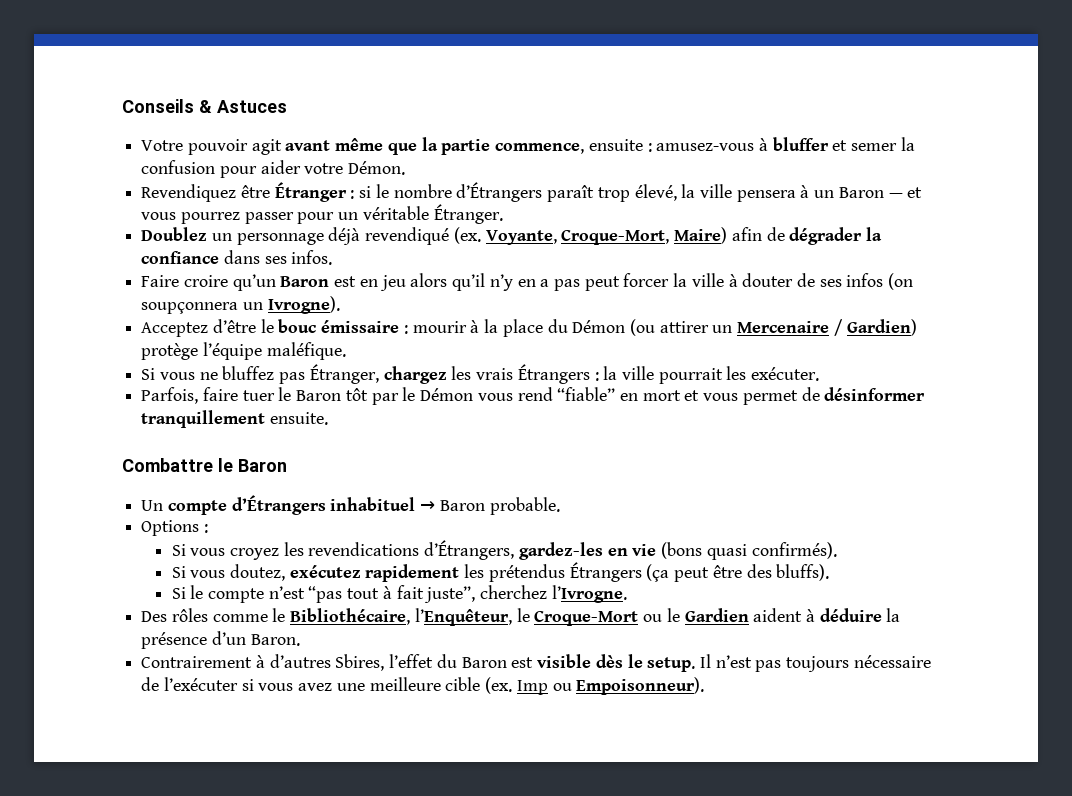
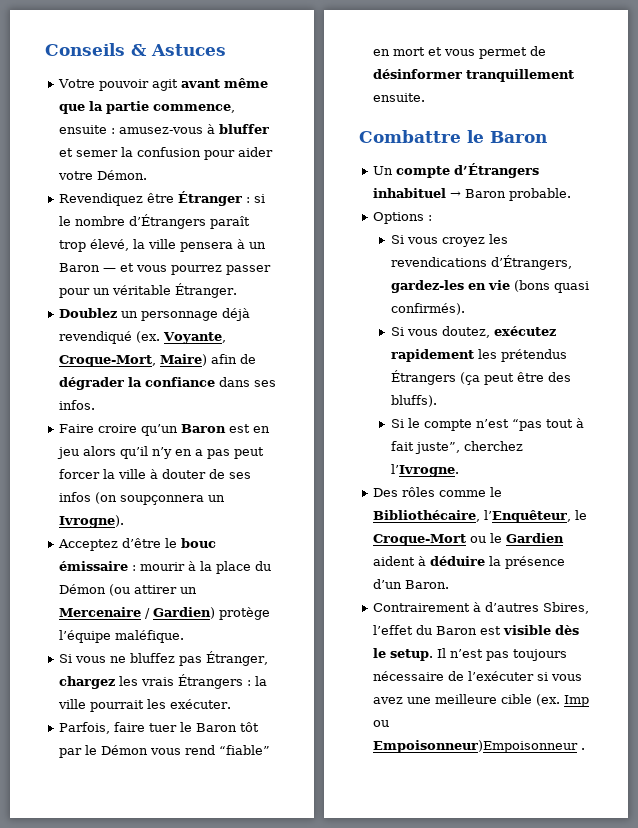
- Imp ou Empoisonneur).
+ Imp ou Empoisonneur)Empoisonneur .

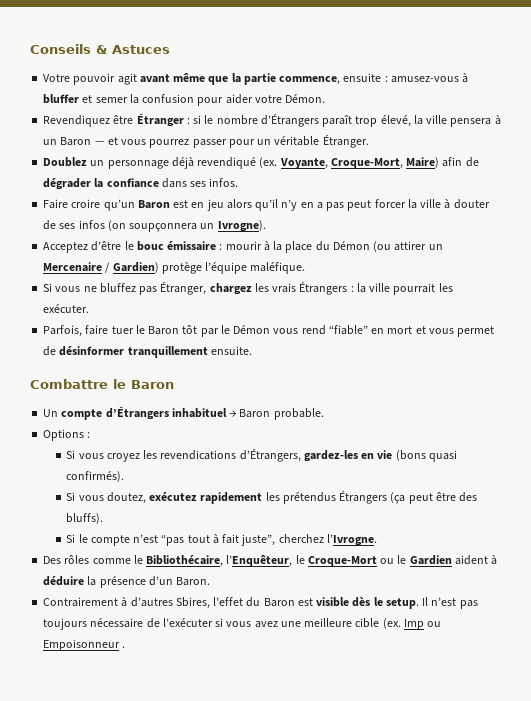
- Imp ou Empoisonneur)Empoisonneur .
+ Imp ou Empoisonneur .

